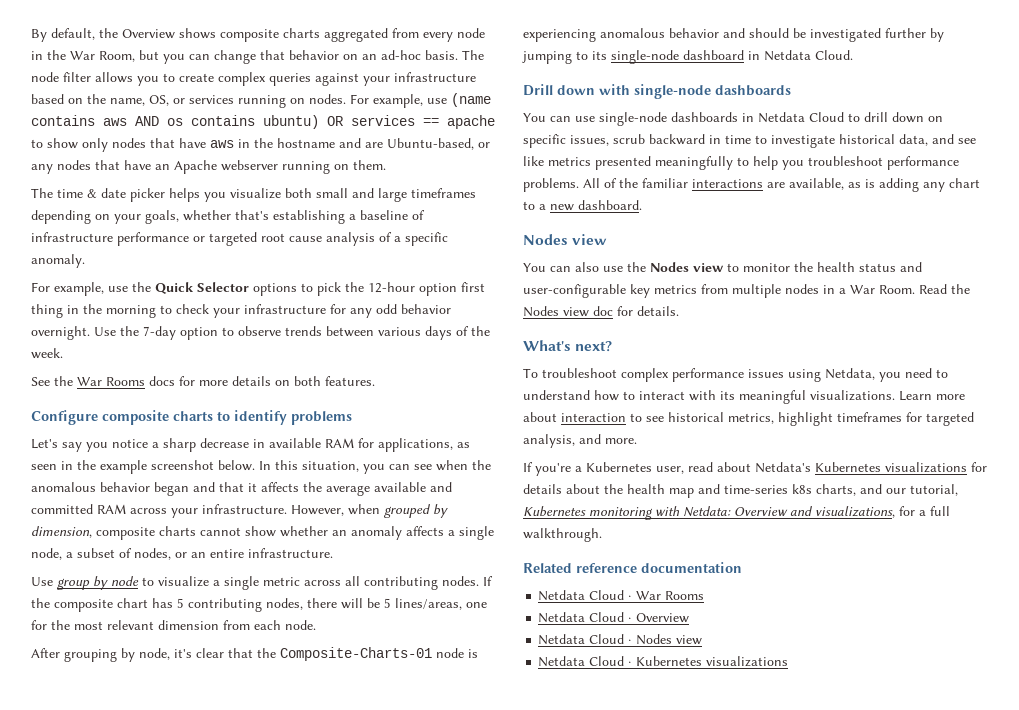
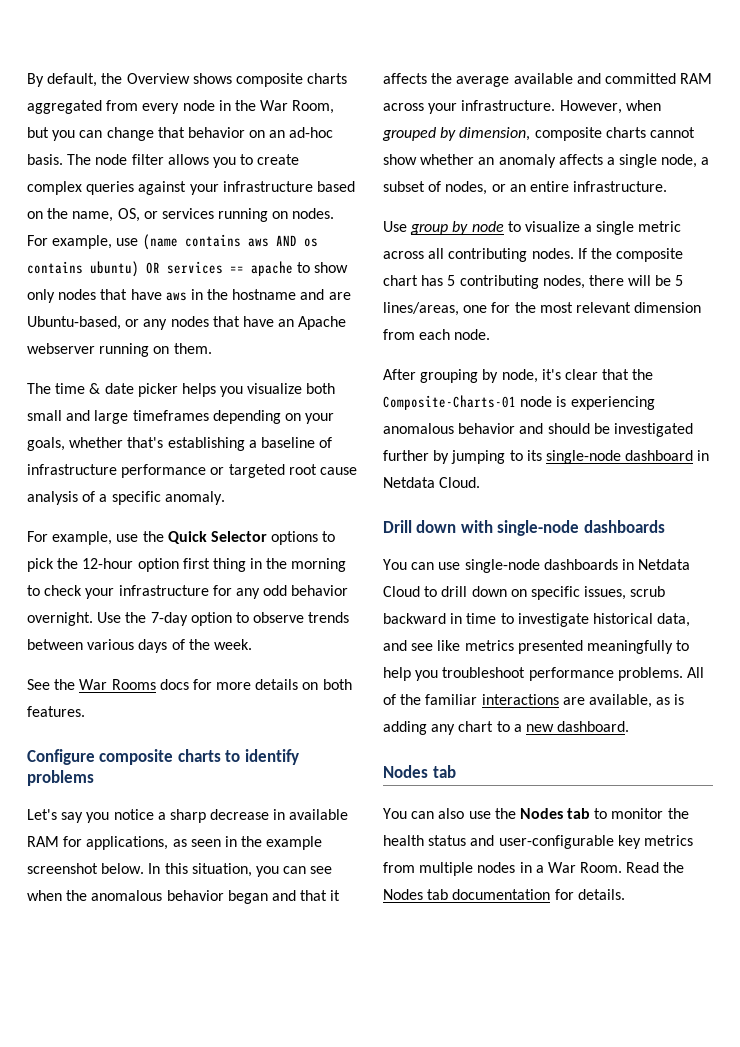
  All of the familiar interactions are available, as is adding any chart to a new dashboard.
- Nodes view
+ Nodes tab
- You can also use the Nodes view to monitor the health status and user-configurable key metrics from multiple nodes in a War Room.
+ You can also use the Nodes tab to monitor the health status and user-configurable key metrics from multiple nodes in a War Room.
- Read the Nodes view doc for details.
+ Read the Nodes tab documentation for details.
- What's next?
- To troubleshoot complex performance issues using Netdata, you need to understand how to interact with its meaningful visualizations. Learn more about interaction to see historical metrics, highlight timeframes for targeted analysis, and more.
- If you're a Kubernetes user, read about Netdata's Kubernetes visualizations for details about the health map and time-series k8s charts, and our tutorial, Kubernetes monitoring with Netdata: Overview and visualizations, for a full walkthrough.
- Related reference documentation
- Netdata Cloud · War Rooms
- Netdata Cloud · Overview
- Netdata Cloud · Nodes view
- Netdata Cloud · Kubernetes visualizations

